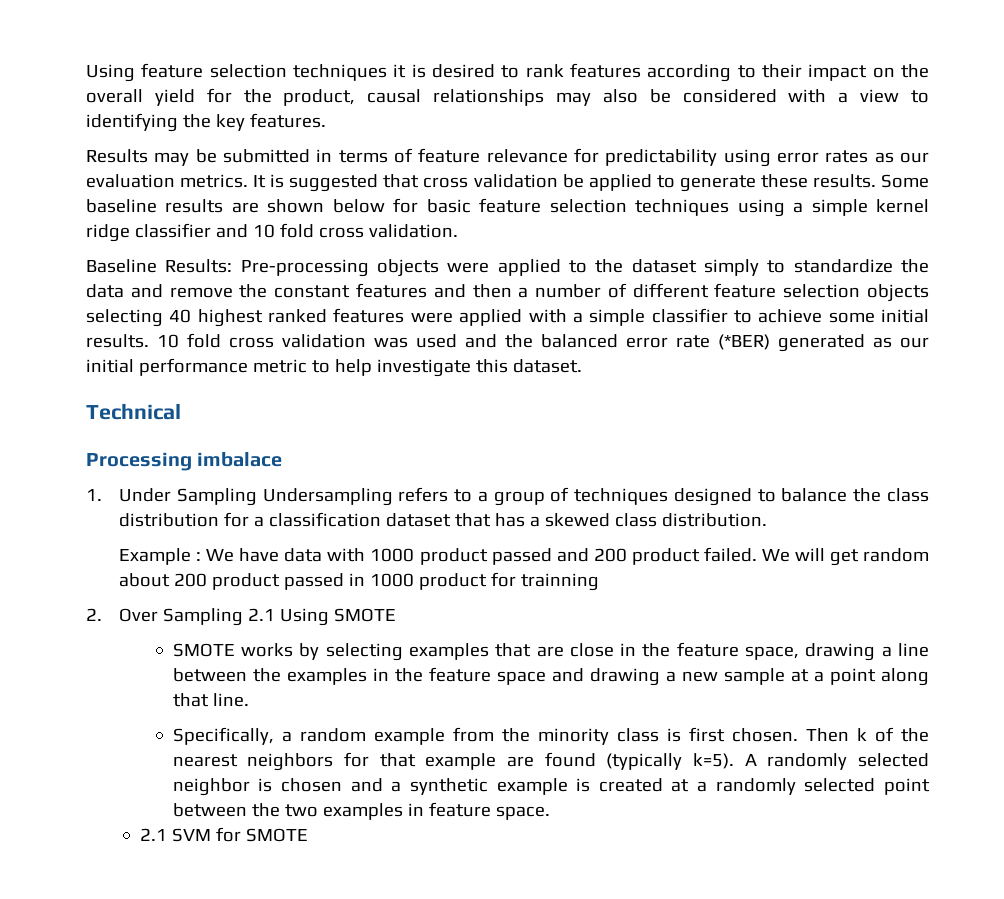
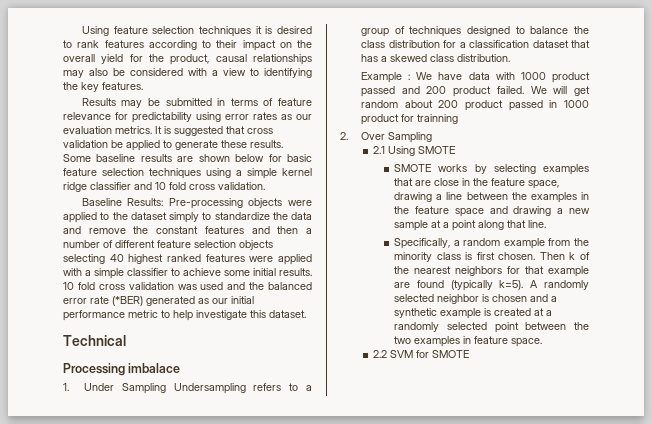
- 2. Over Sampling 2.1 Using SMOTE
+ 2. Over Sampling
+ 2.1 Using SMOTE
- 2.1 SVM for SMOTE
+ 2.2 SVM for SMOTE

